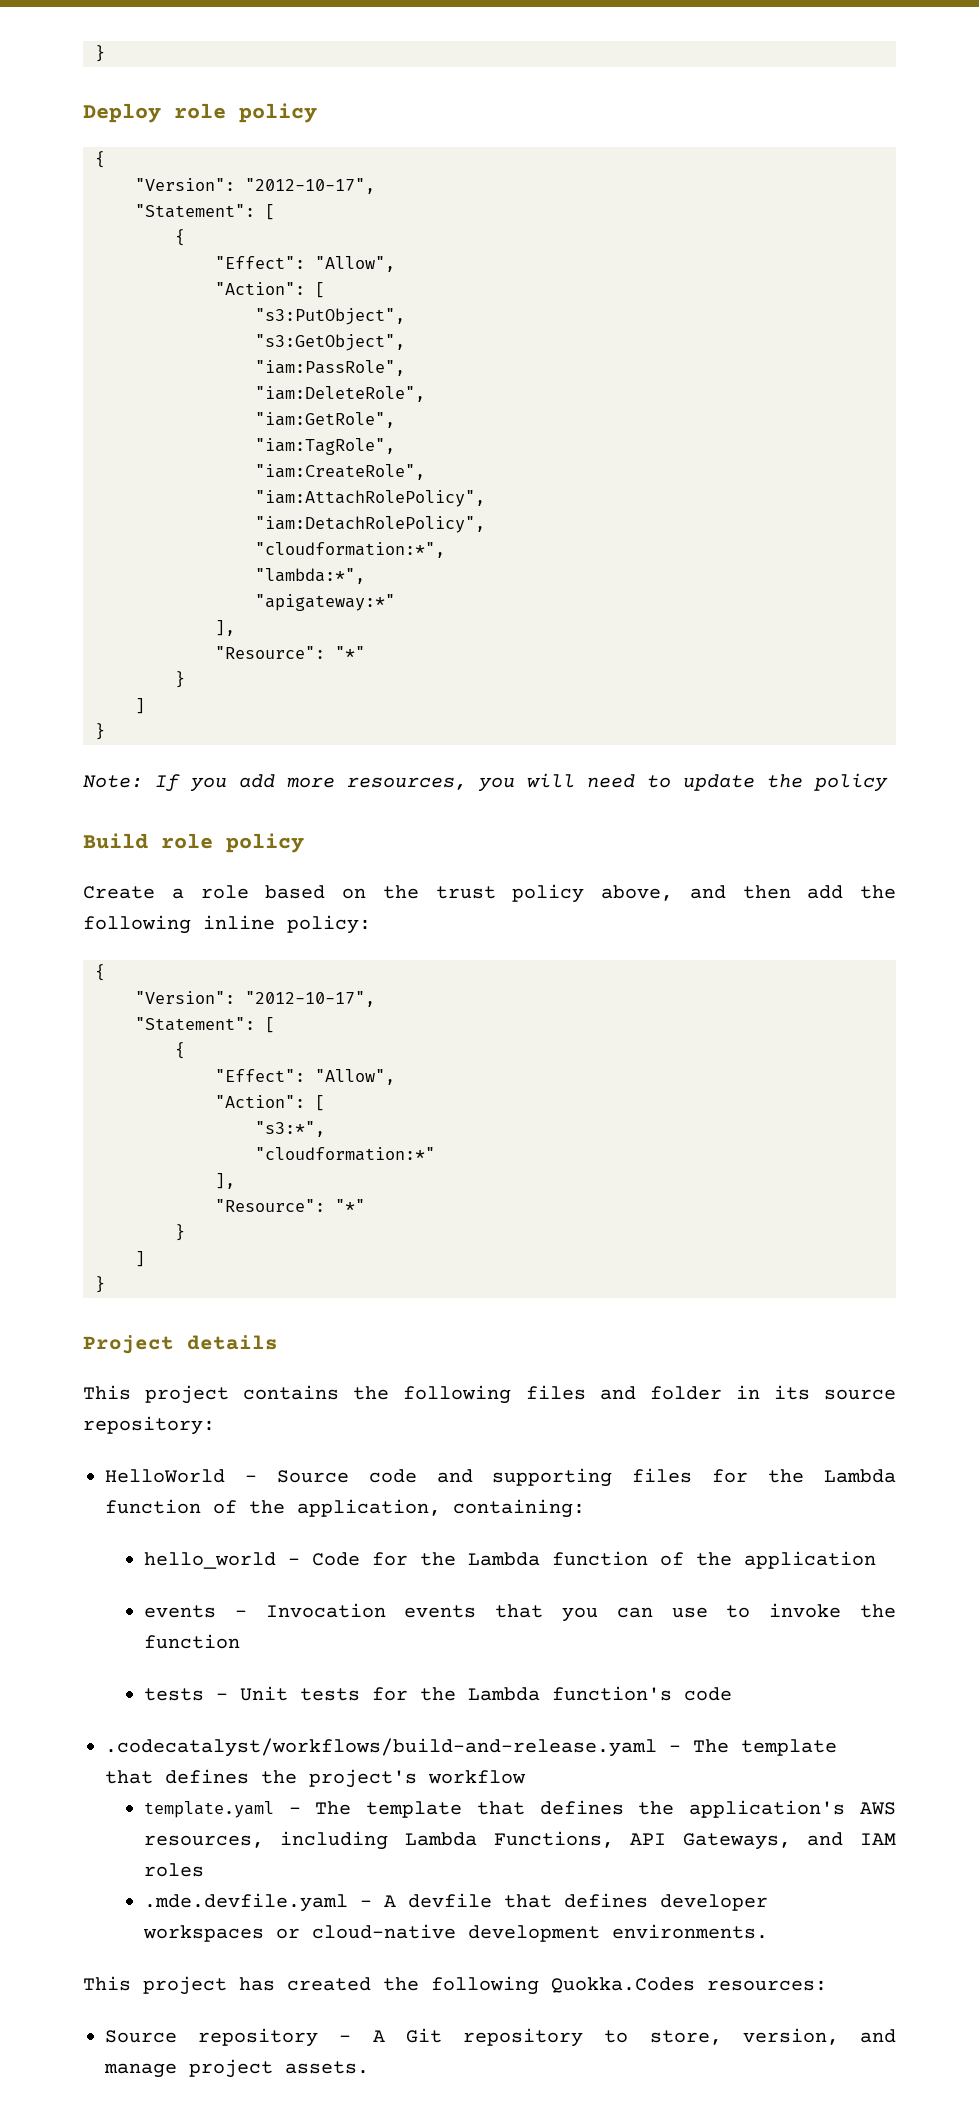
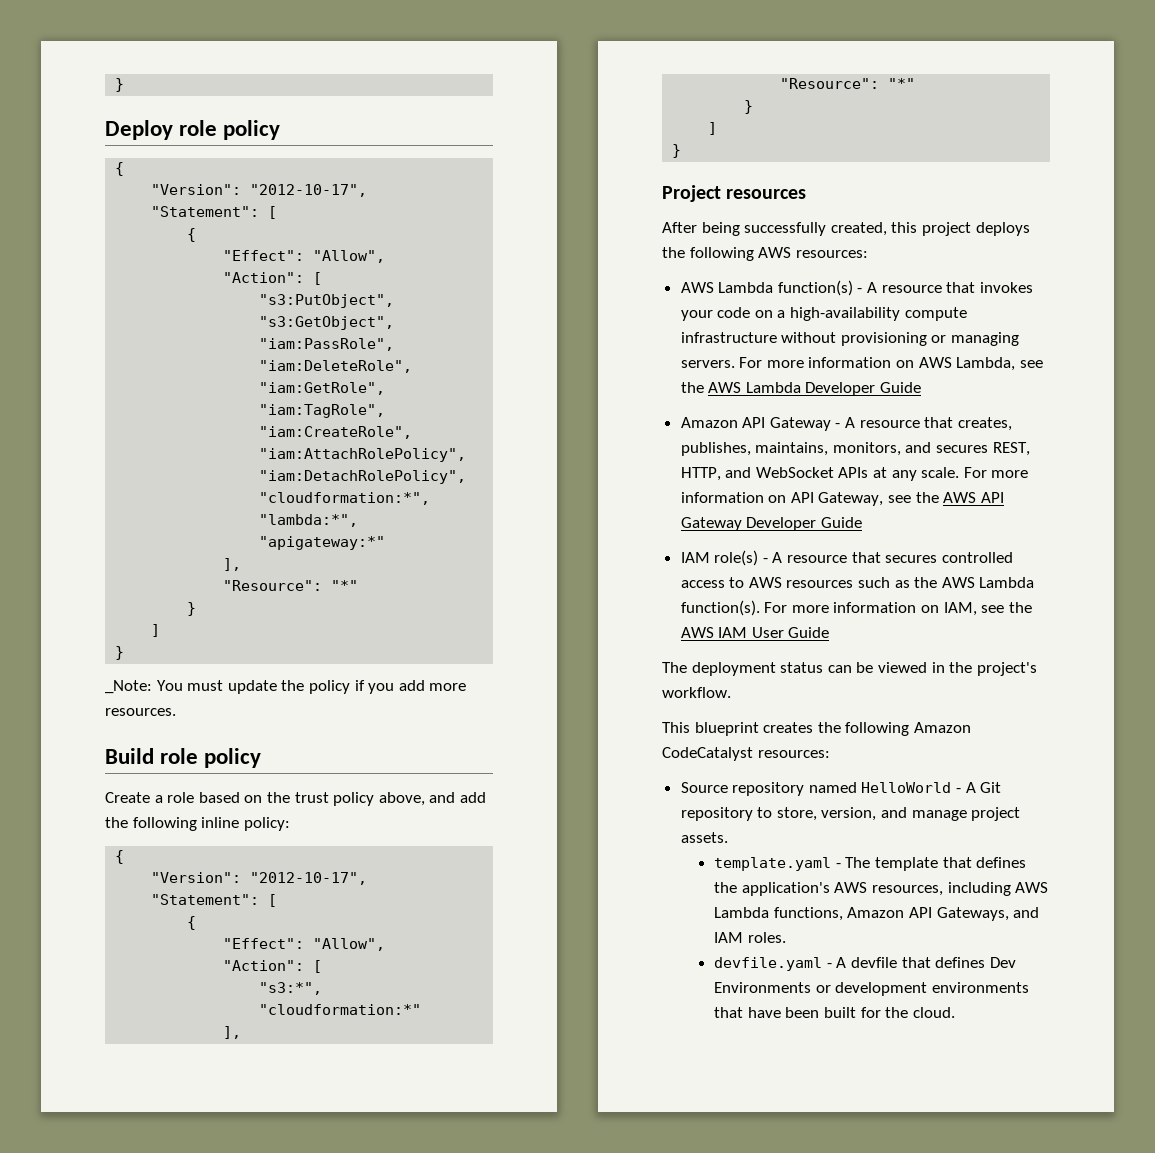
- Note: If you add more resources, you will need to update the policy
+ _Note: You must update the policy if you add more resources.
- Create a role based on the trust policy above, and then add the following inline policy:
+ Create a role based on the trust policy above, and add the following inline policy:
- Project details
- This project contains the following files and folder in its source repository:
- HelloWorld - Source code and supporting files for the Lambda function of the application, containing:
- hello_world - Code for the Lambda function of the application
- events - Invocation events that you can use to invoke the function
- tests - Unit tests for the Lambda function's code
- .codecatalyst/workflows/build-and-release.yaml - The template that defines the project's workflow
+ Project resources
+ After being successfully created, this project deploys the following AWS resources:
+ AWS Lambda function(s) - A resource that invokes your code on a high-availability compute infrastructure without provisioning or managing servers. For more information on AWS Lambda, see the AWS Lambda Developer Guide
+ Amazon API Gateway - A resource that creates, publishes, maintains, monitors, and secures REST, HTTP, and WebSocket APIs at any scale. For more information on API Gateway, see the AWS API Gateway Developer Guide
+ IAM role(s) - A resource that secures controlled access to AWS resources such as the AWS Lambda function(s). For more information on IAM, see the AWS IAM User Guide
+ The deployment status can be viewed in the project's workflow.
+ This blueprint creates the following Amazon CodeCatalyst resources:
+ Source repository named HelloWorld - A Git repository to store, version, and manage project assets.
- template.yaml - The template that defines the application's AWS resources, including Lambda Functions, API Gateways, and IAM roles
- .mde.devfile.yaml - A devfile that defines developer workspaces or cloud-native development environments.
- This project has created the following Quokka.Codes resources:
- Source repository - A Git repository to store, version, and manage project assets.
+ template.yaml - The template that defines the application's AWS resources, including AWS Lambda functions, Amazon API Gateways, and IAM roles.
+ devfile.yaml - A devfile that defines Dev Environments or development environments that have been built for the cloud.

